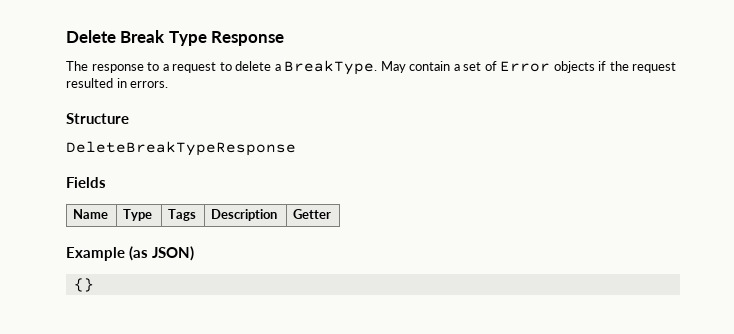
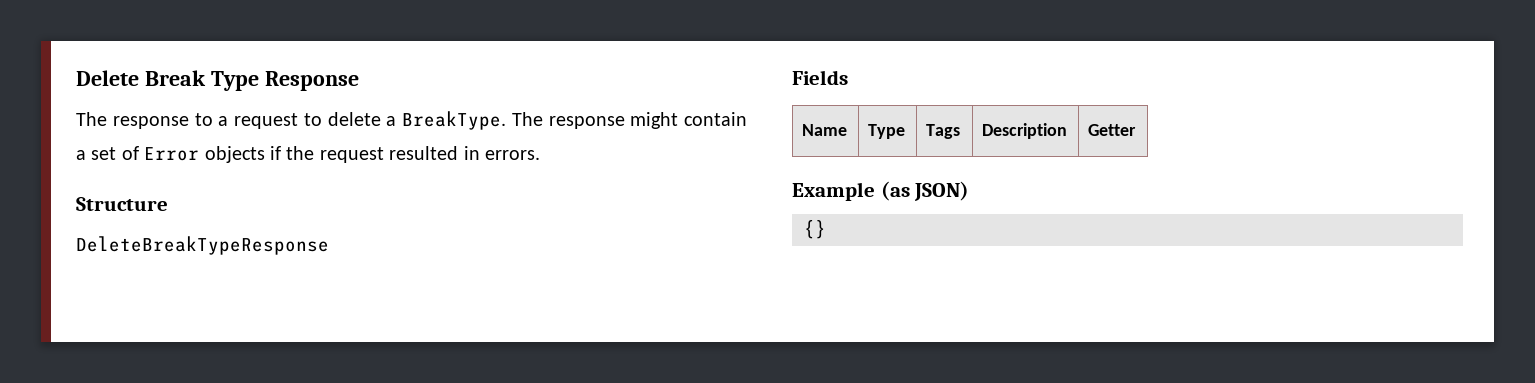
- May contain a set of Error objects if the request resulted in errors.
+ The response might contain a set of Error objects if the request resulted in errors.

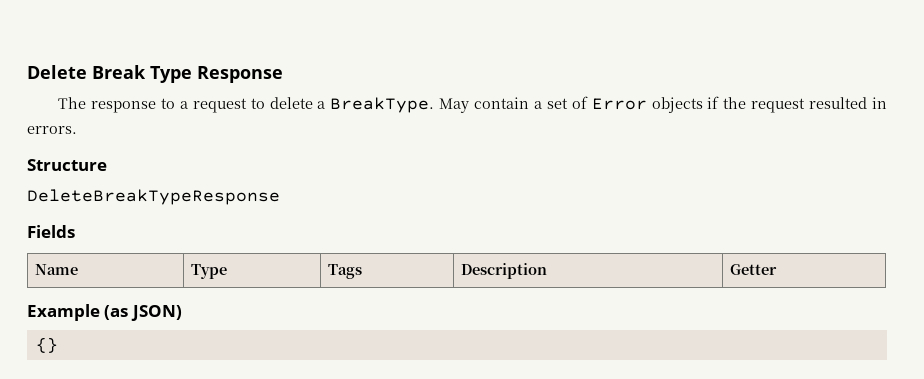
- The response might contain a set of Error objects if the request resulted in errors.
+ May contain a set of Error objects if the request resulted in errors.

